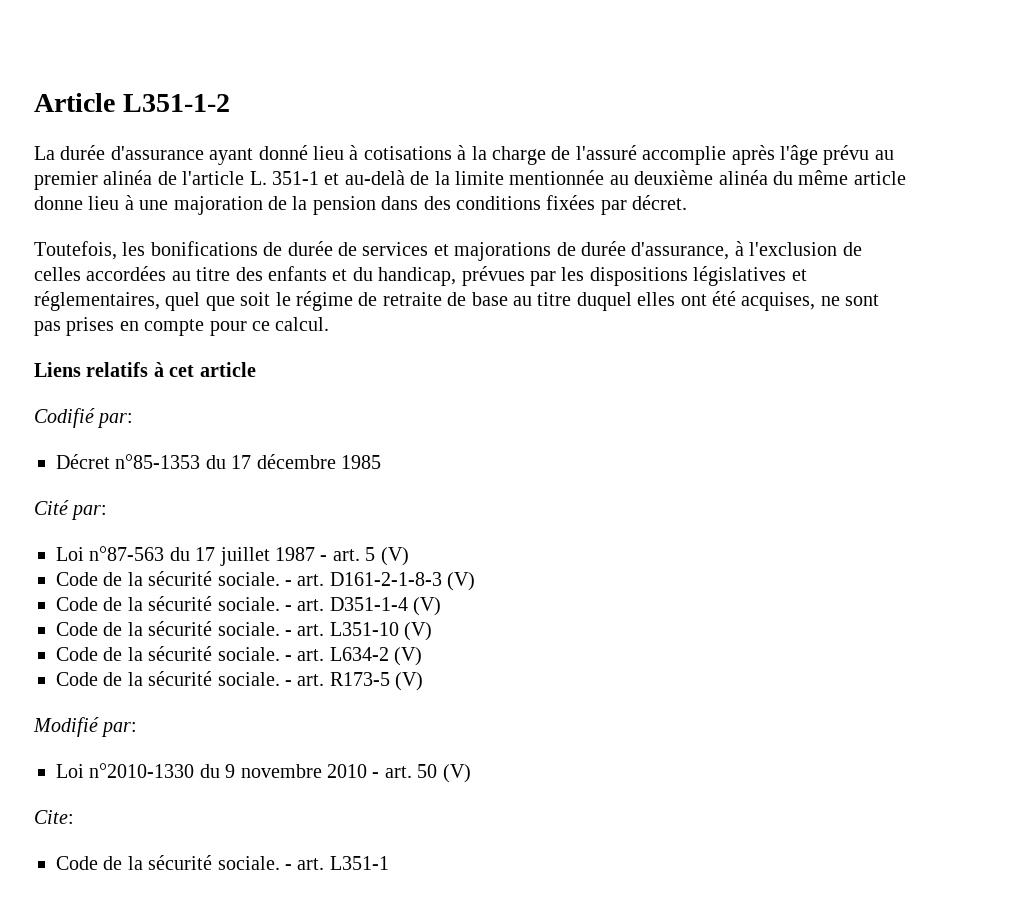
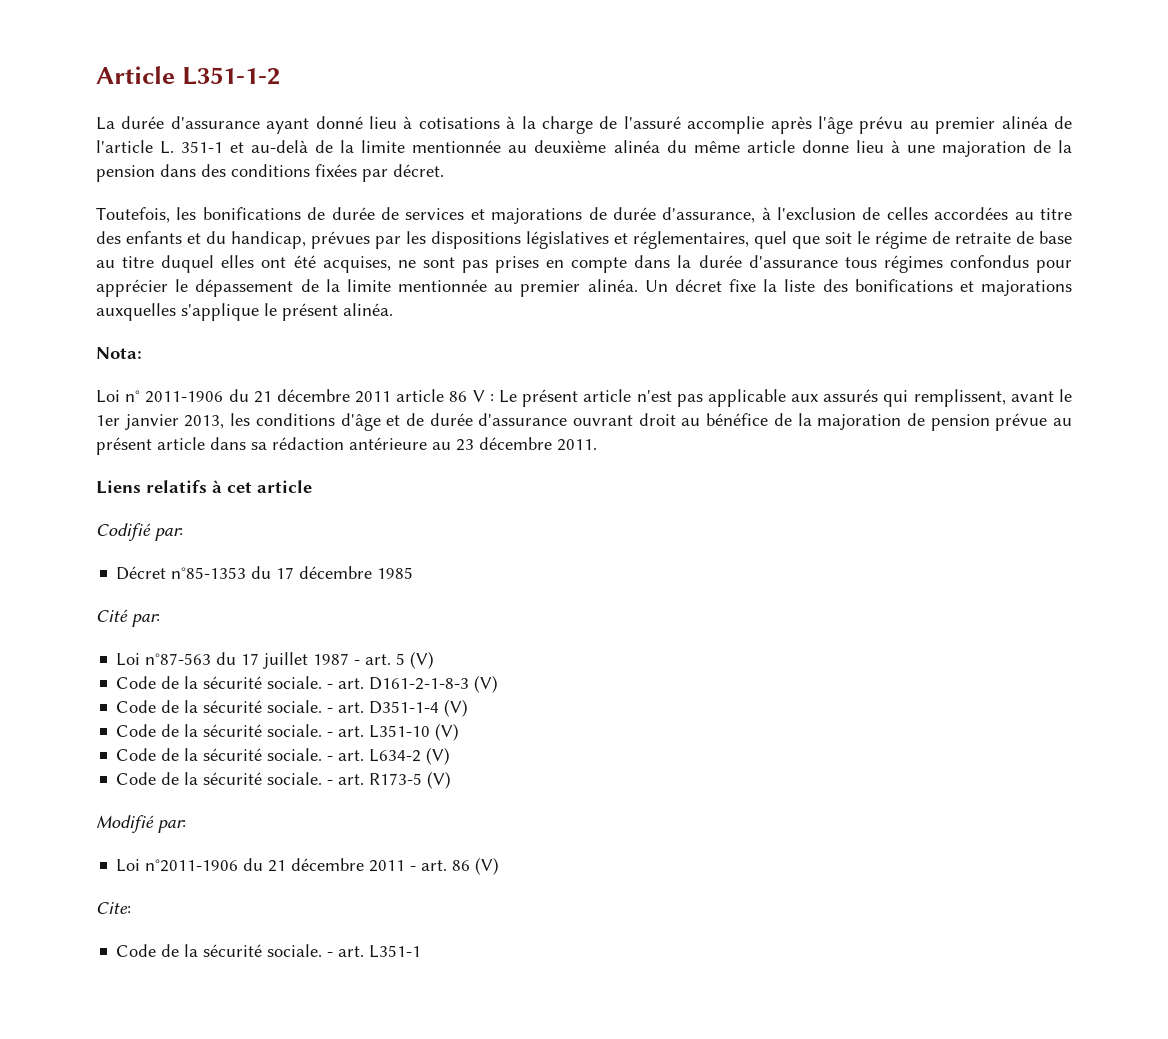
- Toutefois, les bonifications de durée de services et majorations de durée d'assurance, à l'exclusion de celles accordées au titre des enfants et du handicap, prévues par les dispositions législatives et réglementaires, quel que soit le régime de retraite de base au titre duquel elles ont été acquises, ne sont pas prises en compte pour ce calcul.
+ Toutefois, les bonifications de durée de services et majorations de durée d'assurance, à l'exclusion de celles accordées au titre des enfants et du handicap, prévues par les dispositions législatives et réglementaires, quel que soit le régime de retraite de base au titre duquel elles ont été acquises, ne sont pas prises en compte dans la durée d'assurance tous régimes confondus pour apprécier le dépassement de la limite mentionnée au premier alinéa. Un décret fixe la liste des bonifications et majorations auxquelles s'applique le présent alinéa.
+ Nota:
+ Loi n° 2011-1906 du 21 décembre 2011 article 86 V : Le présent article n'est pas applicable aux assurés qui remplissent, avant le 1er janvier 2013, les conditions d'âge et de durée d'assurance ouvrant droit au bénéfice de la majoration de pension prévue au présent article dans sa rédaction antérieure au 23 décembre 2011.
- Loi n°2010-1330 du 9 novembre 2010 - art. 50 (V)
+ Loi n°2011-1906 du 21 décembre 2011 - art. 86 (V)

